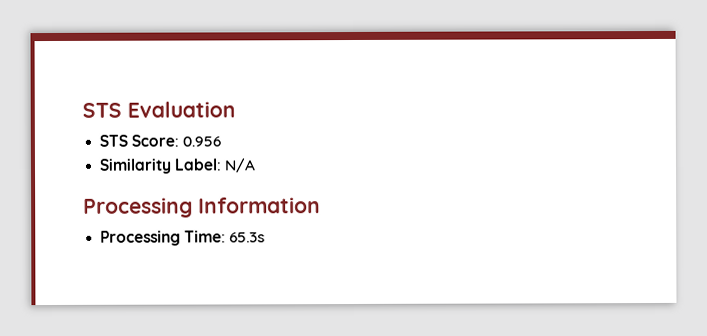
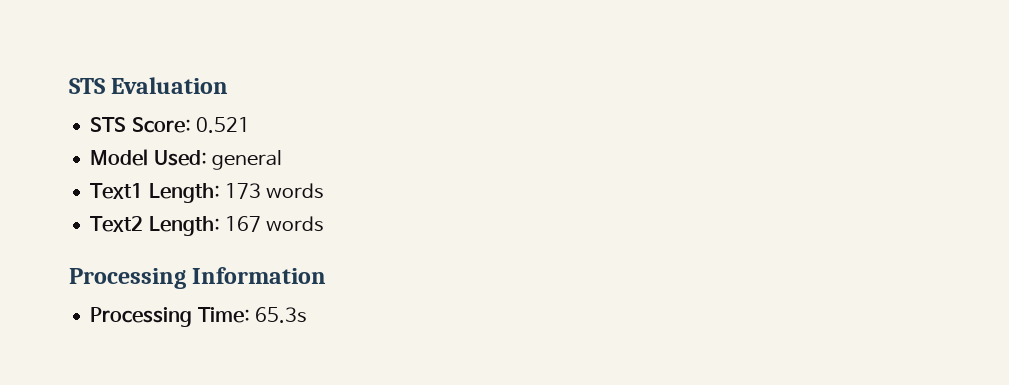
- STS Score: 0.956
- Similarity Label: N/A
+ STS Score: 0.521
+ Model Used: general
+ Text1 Length: 173 words
+ Text2 Length: 167 words

